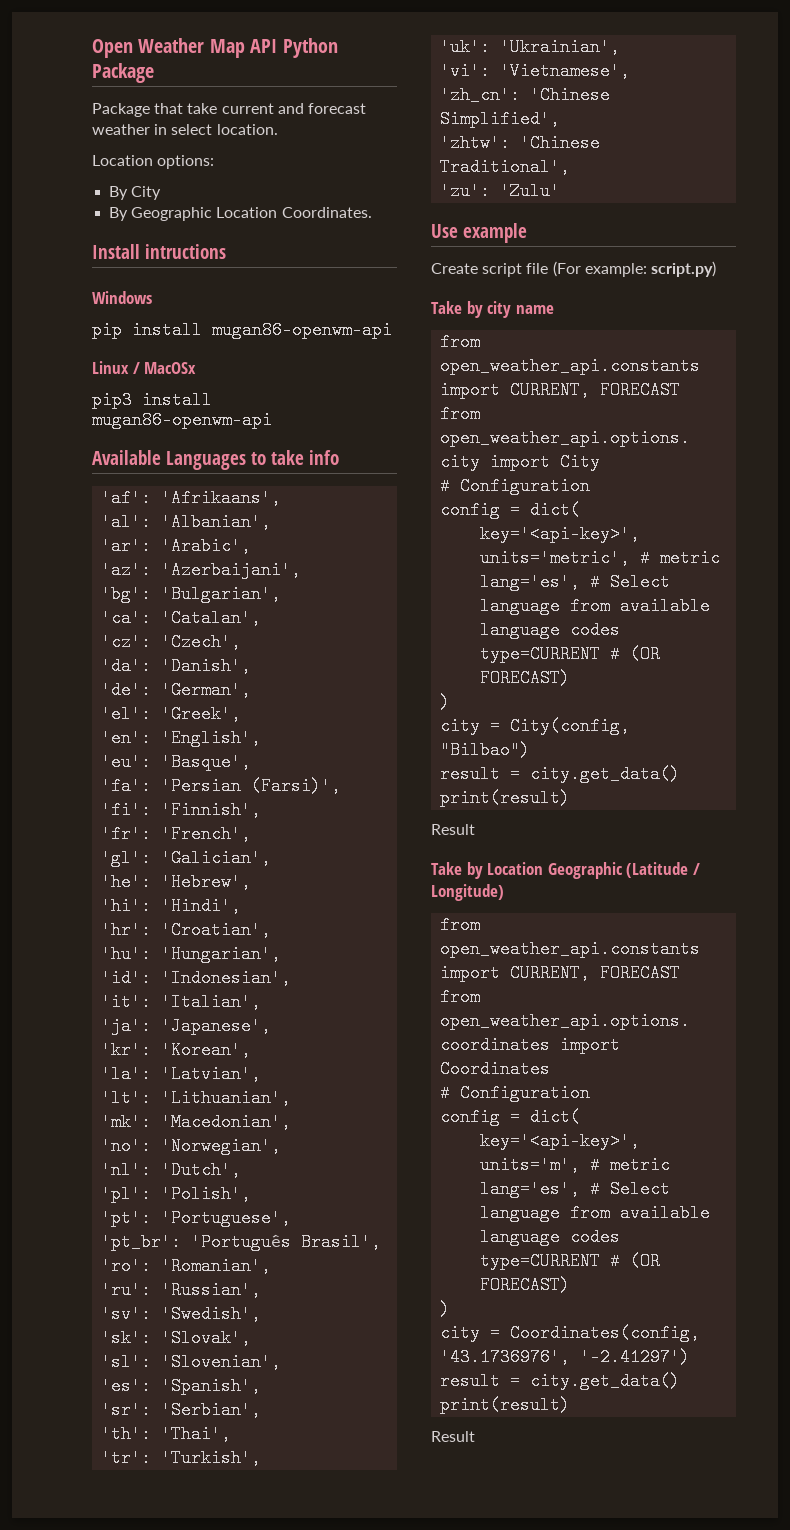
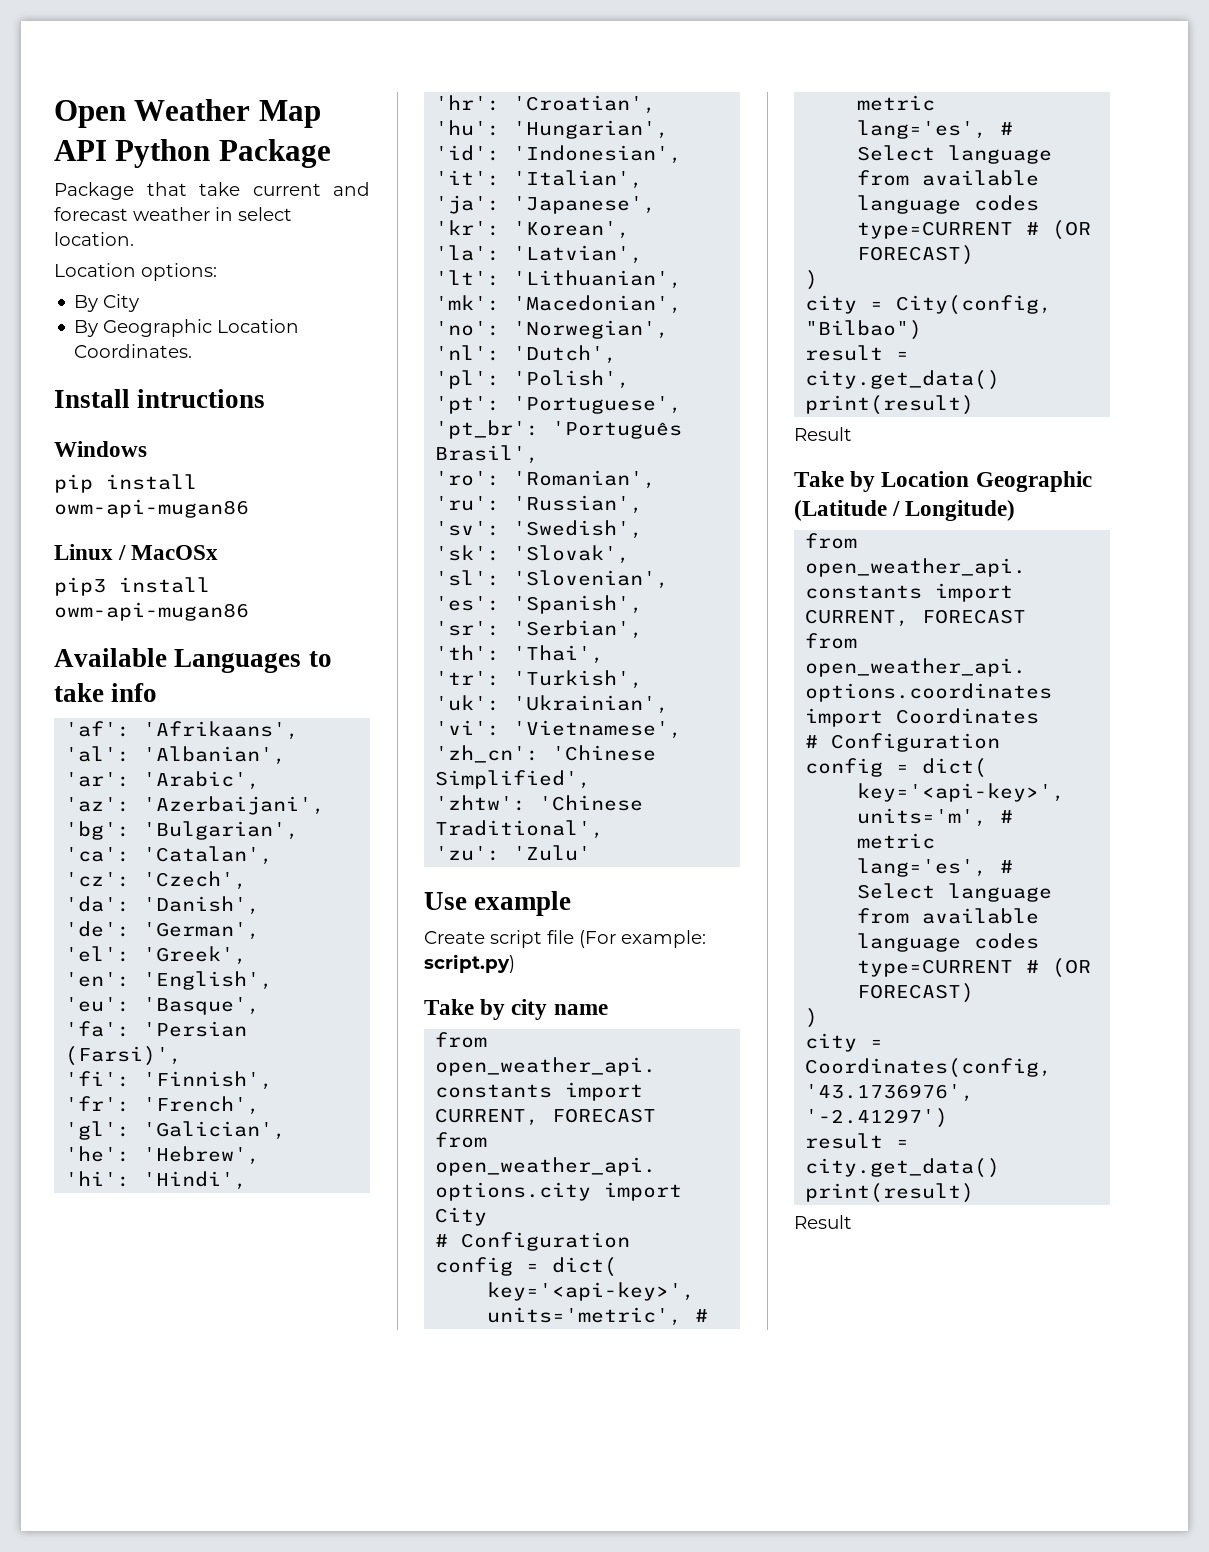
- pip install mugan86-openwm-api
+ pip install owm-api-mugan86
- pip3 install mugan86-openwm-api
+ pip3 install owm-api-mugan86

